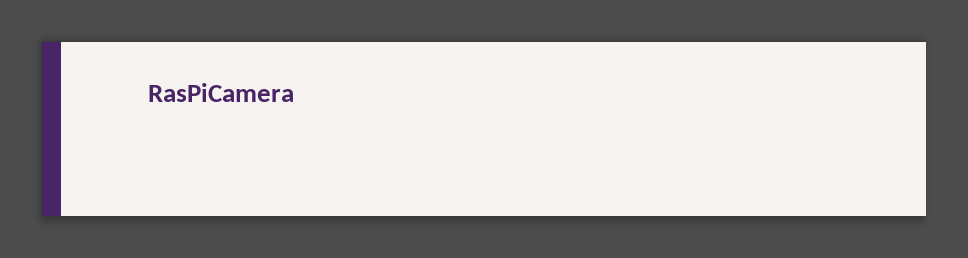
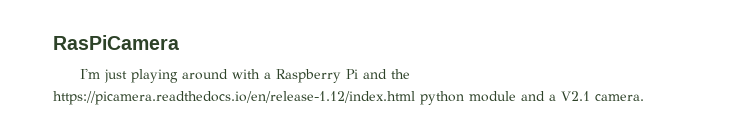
+ I'm just playing around with a Raspberry Pi and the https://picamera.readthedocs.io/en/release-1.12/index.html python module and a V2.1 camera.

